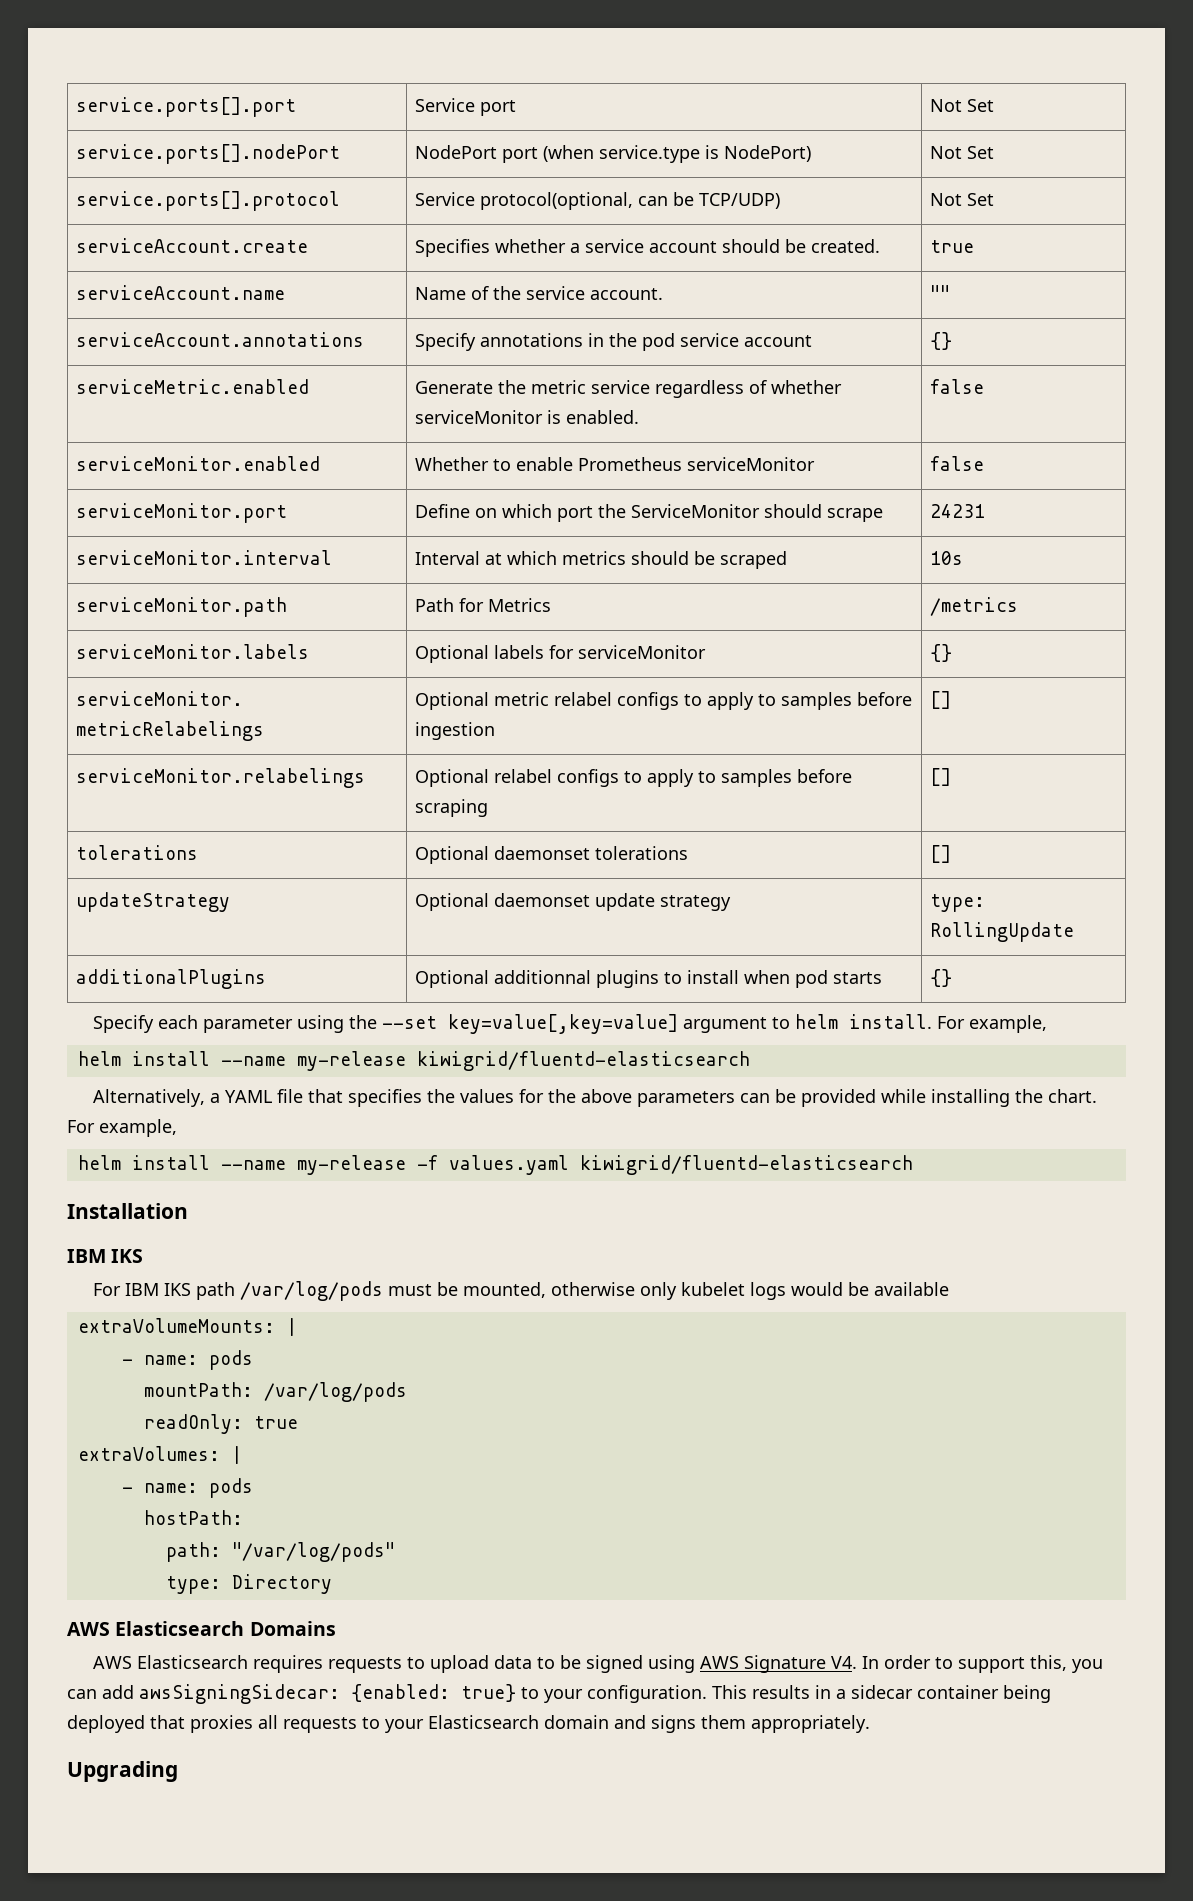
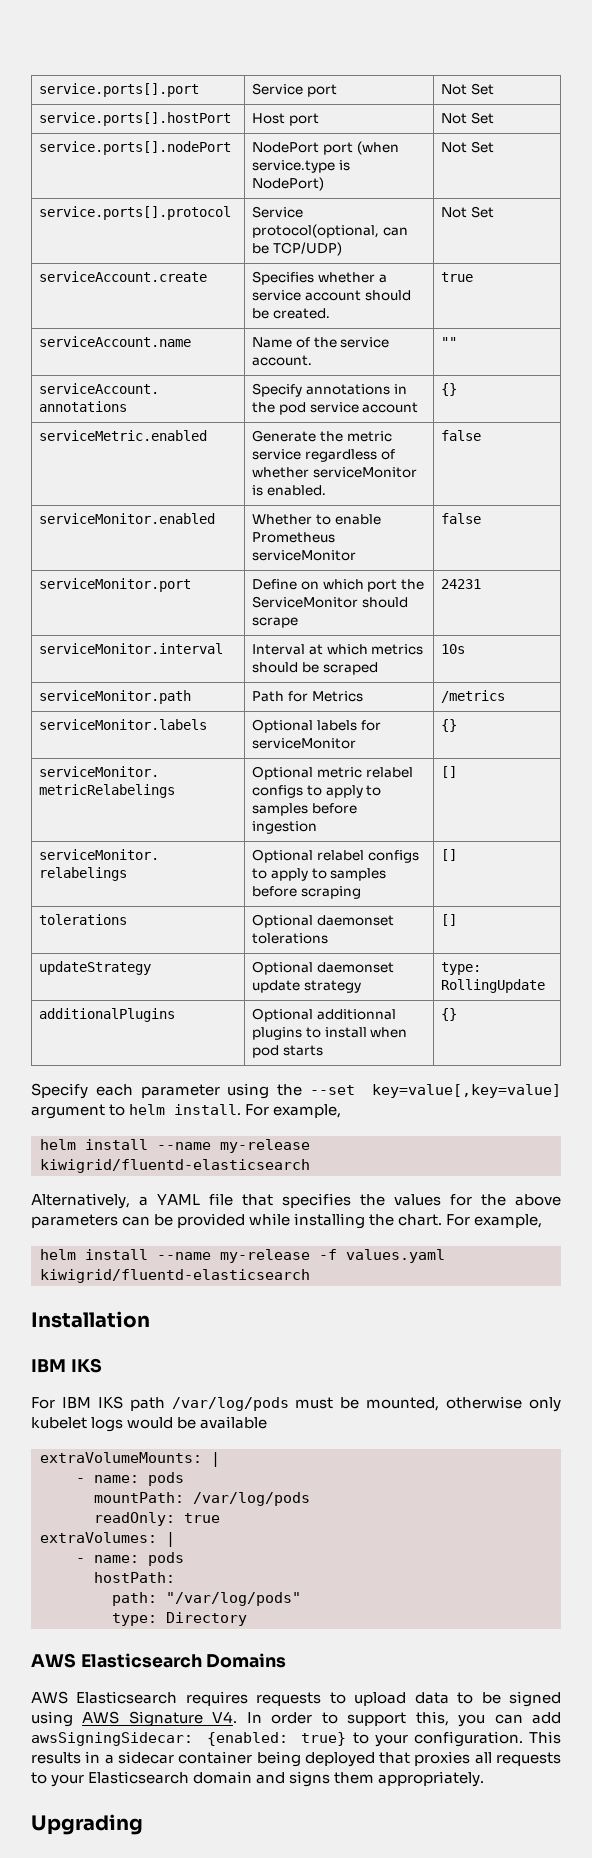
+ service.ports[].hostPort | Host port | Not Set

